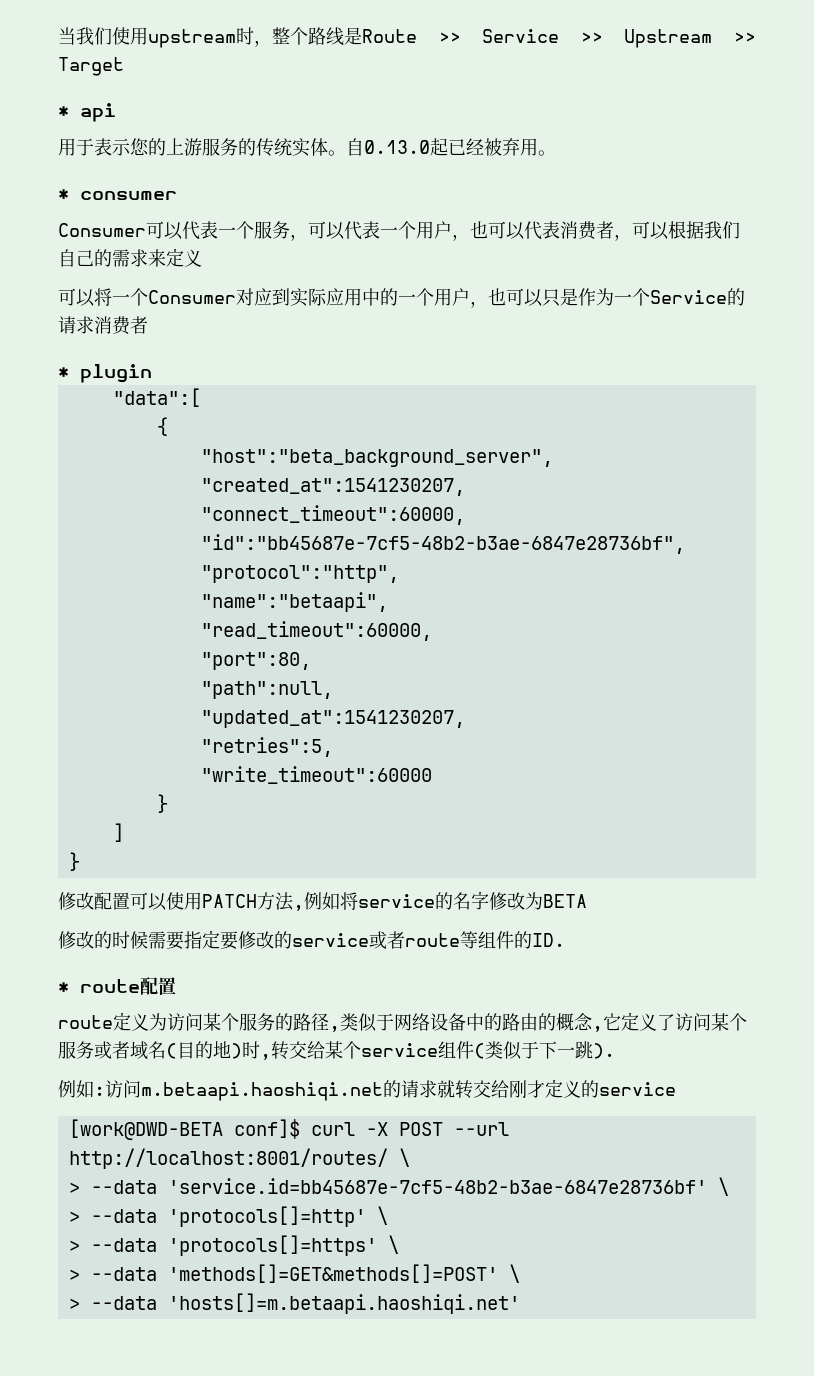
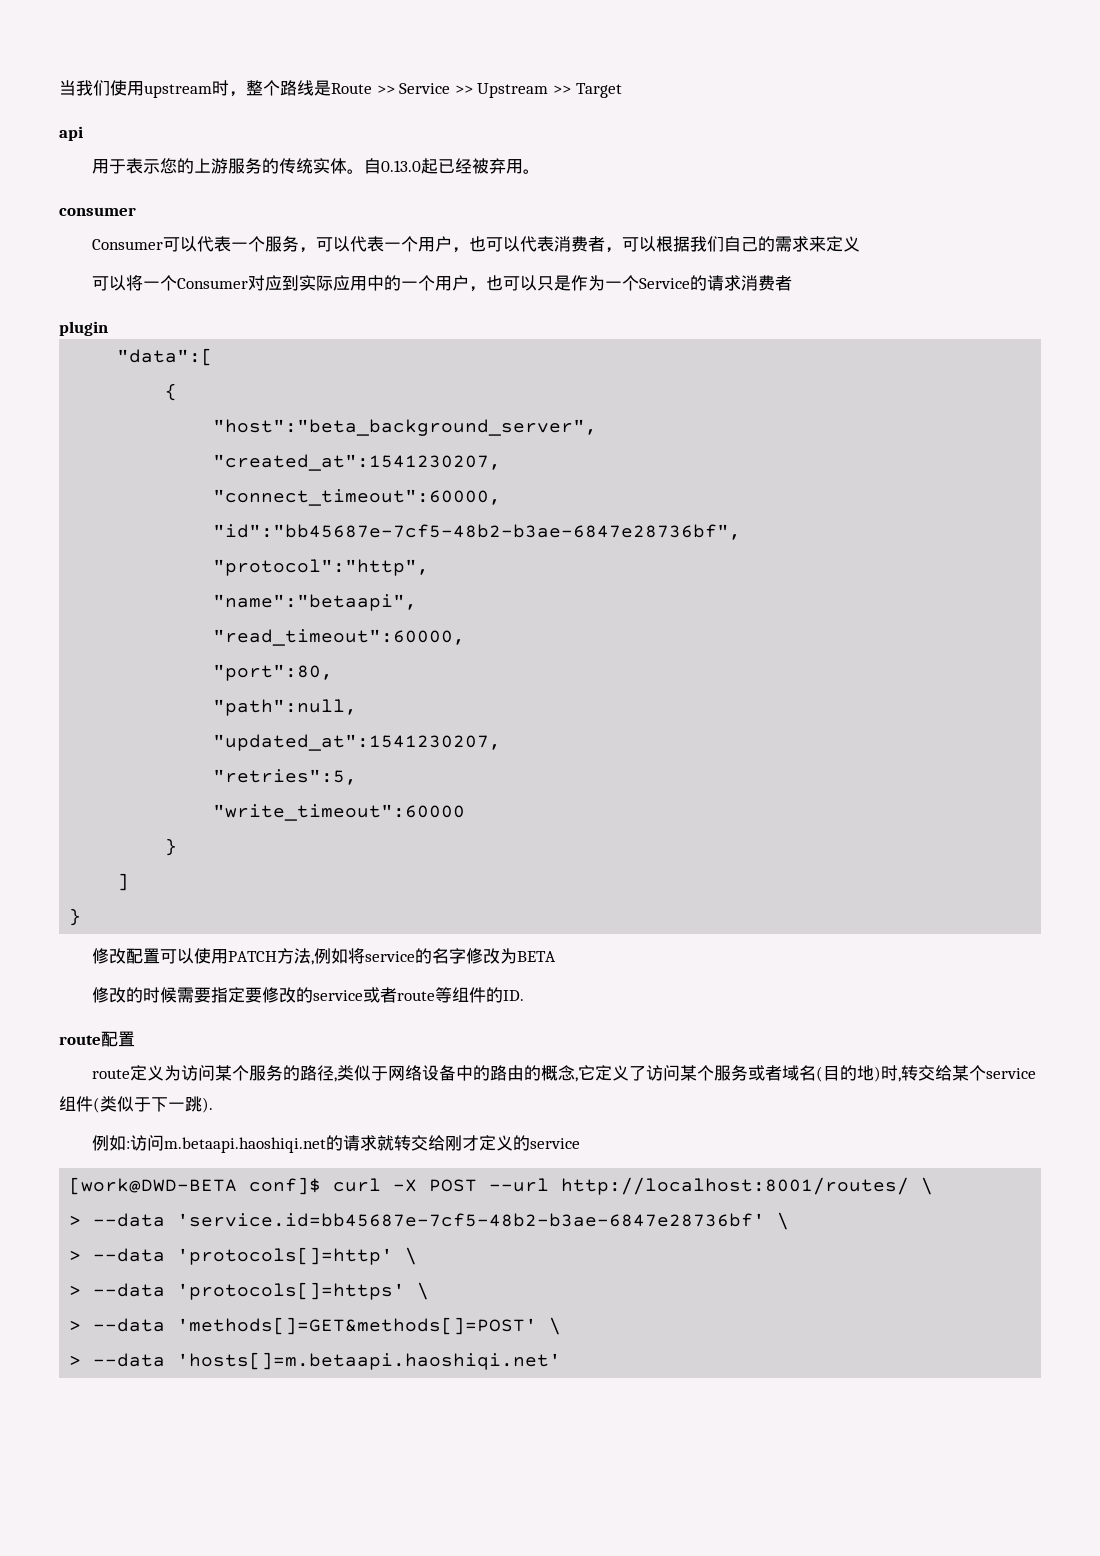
- * api
+ api
- * consumer
+ consumer
- * plugin
+ plugin
- * route配置
+ route配置

